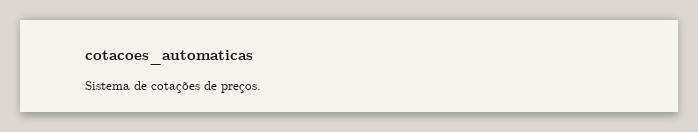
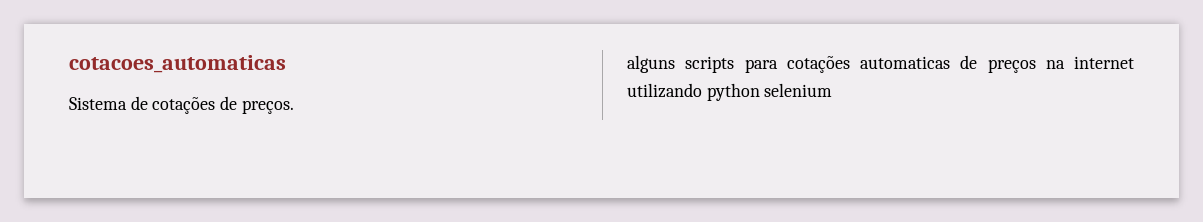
+ alguns scripts para cotações automaticas de preços na internet utilizando python selenium

